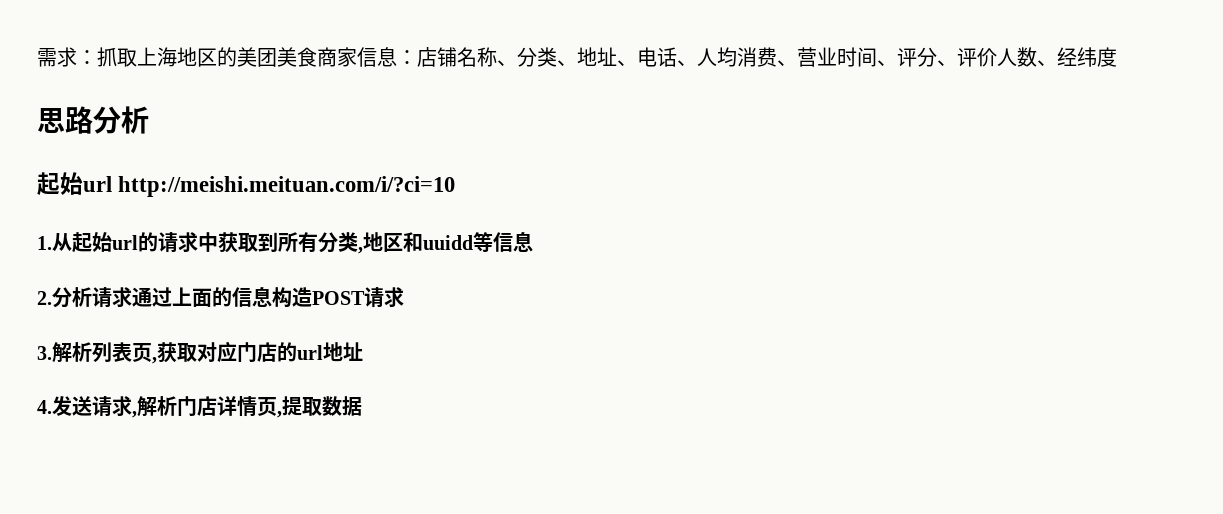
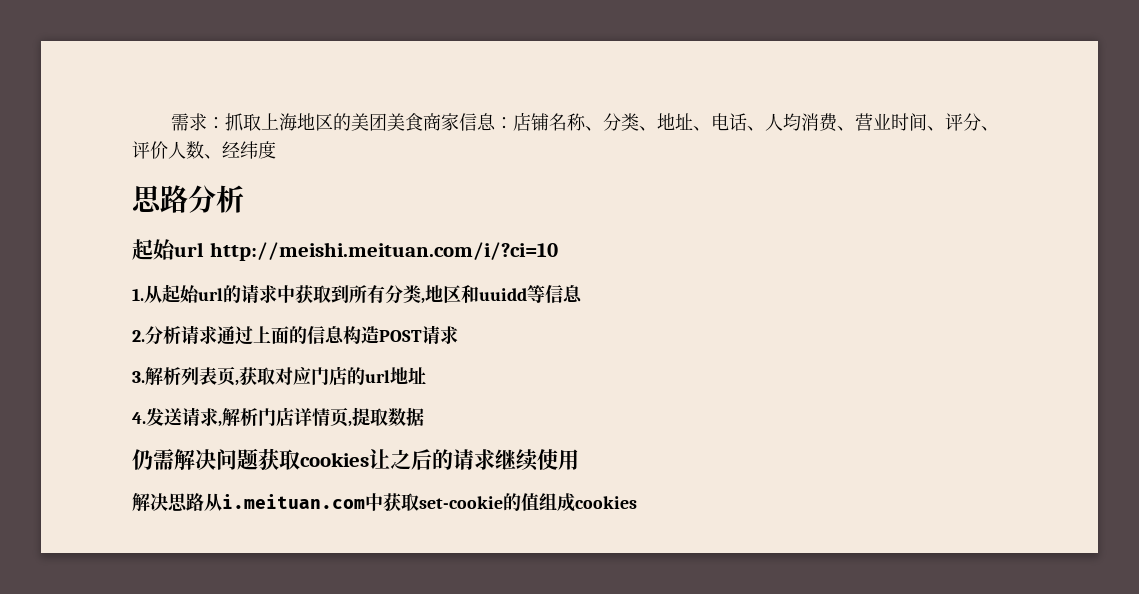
+ 仍需解决问题获取cookies让之后的请求继续使用
+ 解决思路从i.meituan.com中获取set-cookie的值组成cookies

